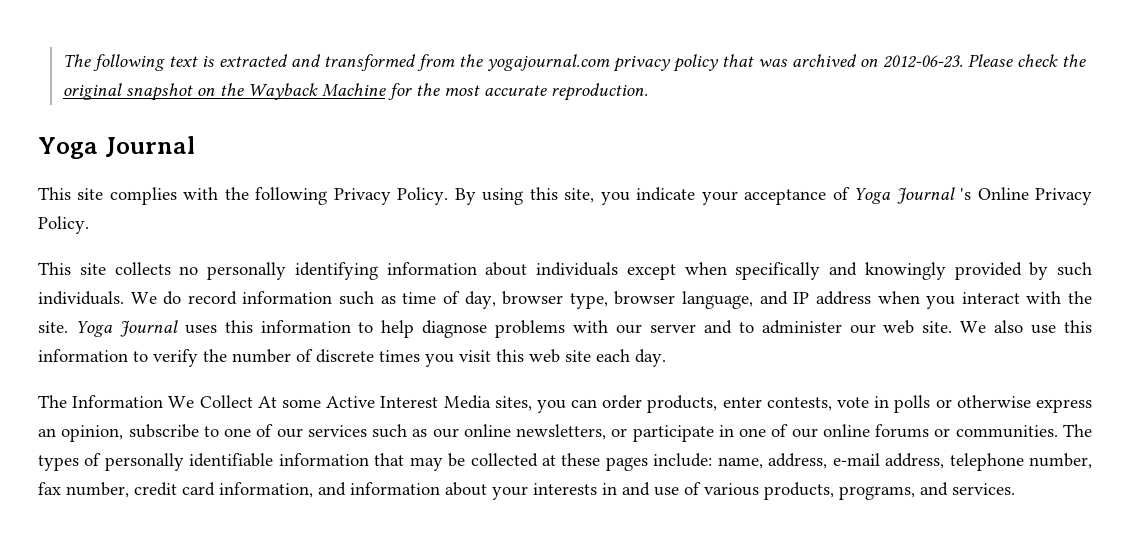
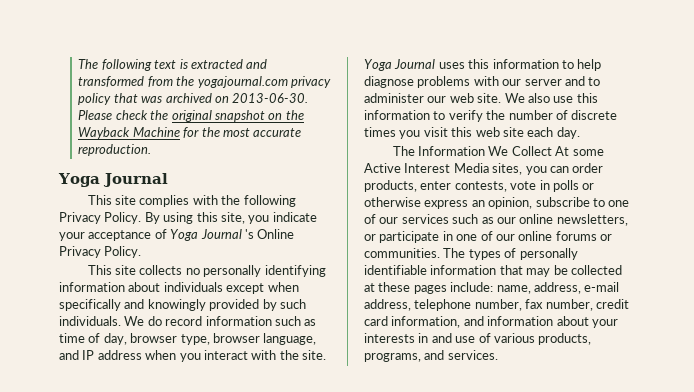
- The following text is extracted and transformed from the yogajournal.com privacy policy that was archived on 2012-06-23.
+ The following text is extracted and transformed from the yogajournal.com privacy policy that was archived on 2013-06-30.

